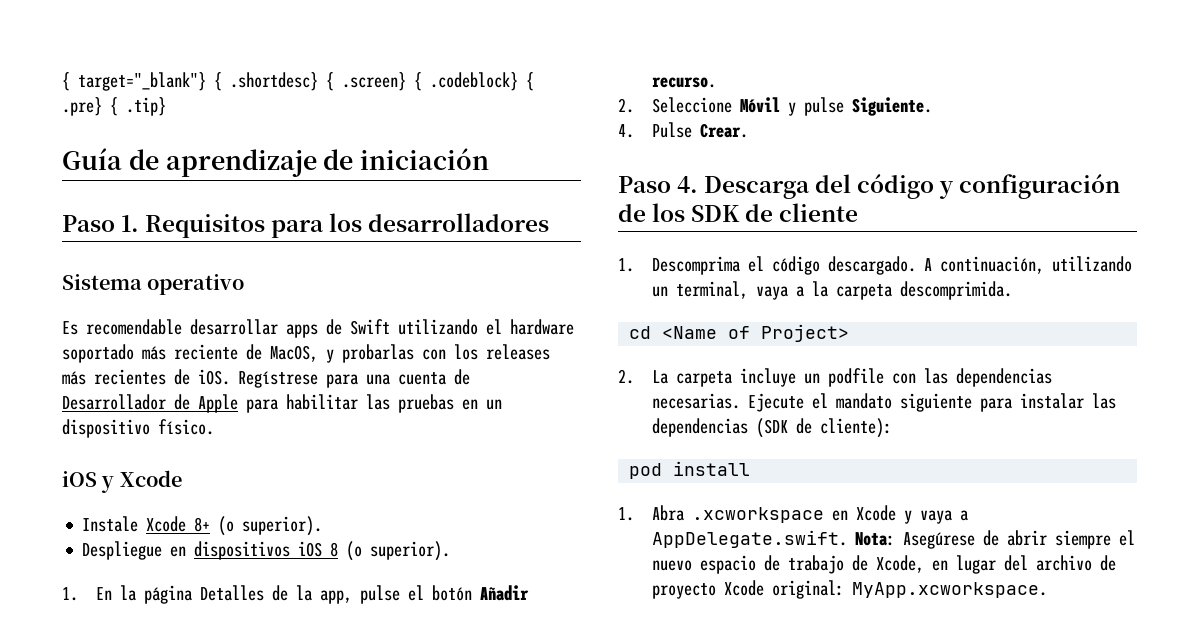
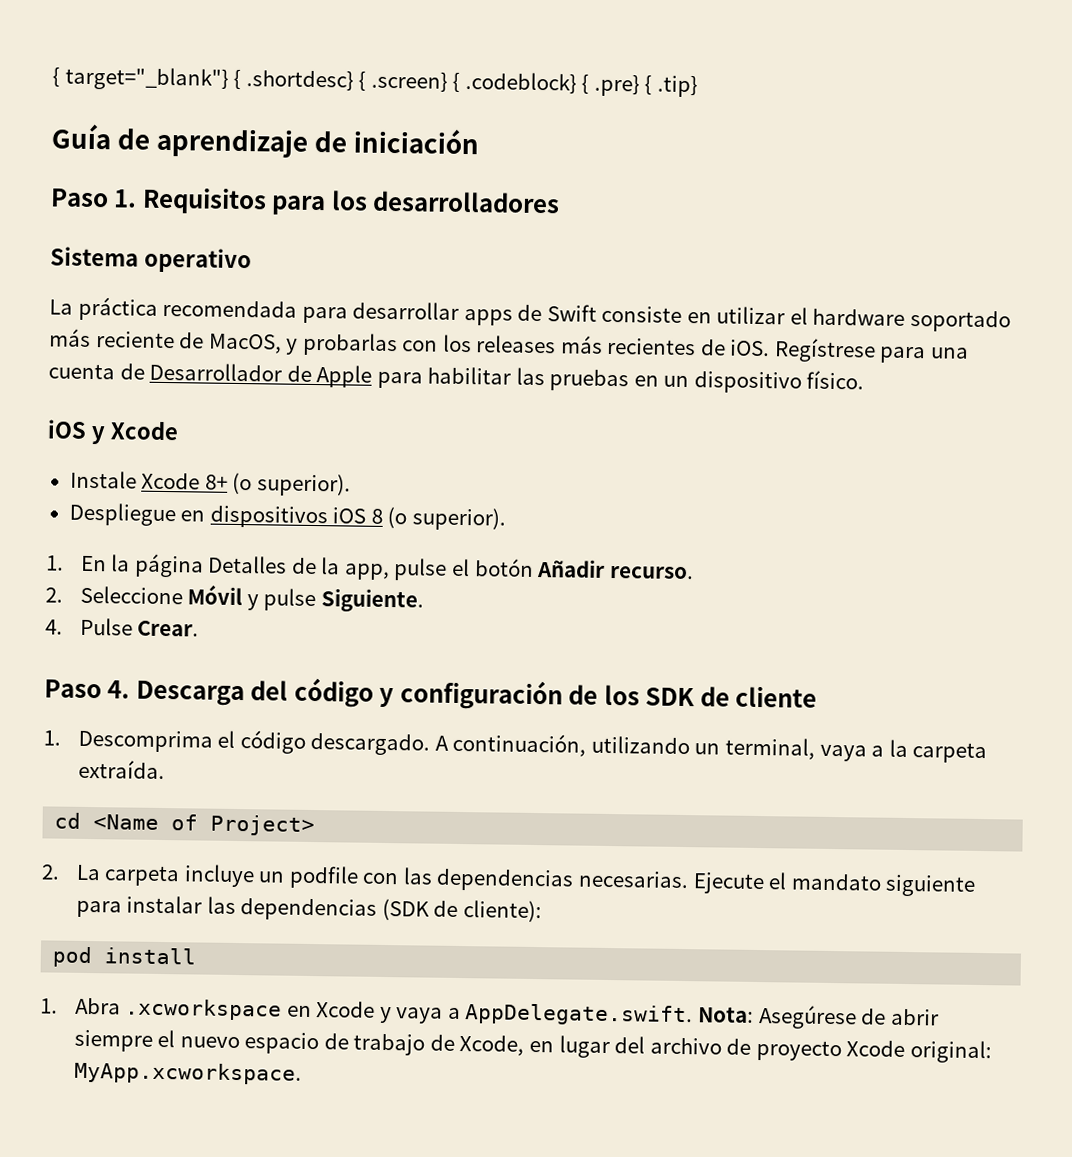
- Es recomendable desarrollar apps de Swift utilizando el hardware soportado más reciente de MacOS, y probarlas con los releases más recientes de iOS.
+ La práctica recomendada para desarrollar apps de Swift consiste en utilizar el hardware soportado más reciente de MacOS, y probarlas con los releases más recientes de iOS.
- A continuación, utilizando un terminal, vaya a la carpeta descomprimida.
+ A continuación, utilizando un terminal, vaya a la carpeta extraída.

